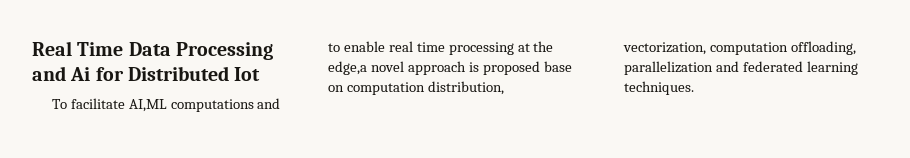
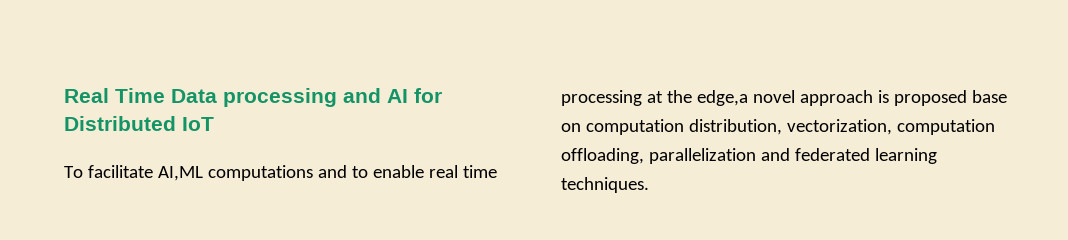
- Real Time Data Processing and Ai for Distributed Iot
+ Real Time Data processing and AI for Distributed IoT

